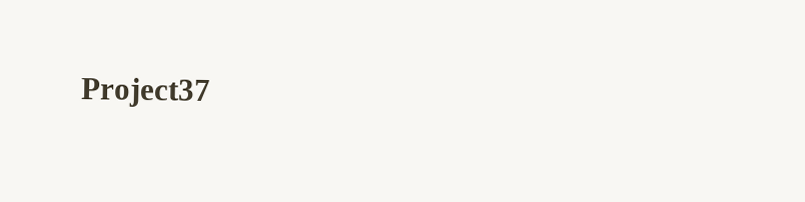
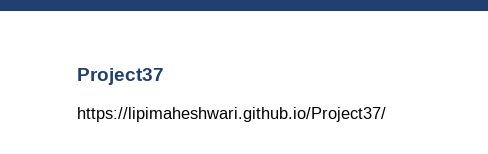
+ https://lipimaheshwari.github.io/Project37/

